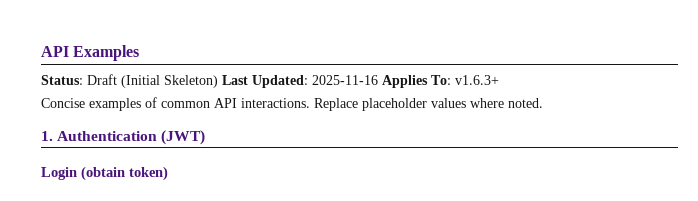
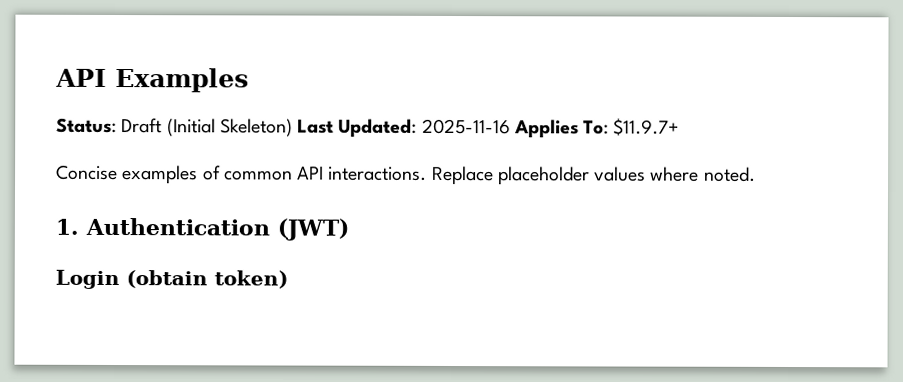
- Status: Draft (Initial Skeleton) Last Updated: 2025-11-16 Applies To: v1.6.3+
+ Status: Draft (Initial Skeleton) Last Updated: 2025-11-16 Applies To: $11.9.7+

